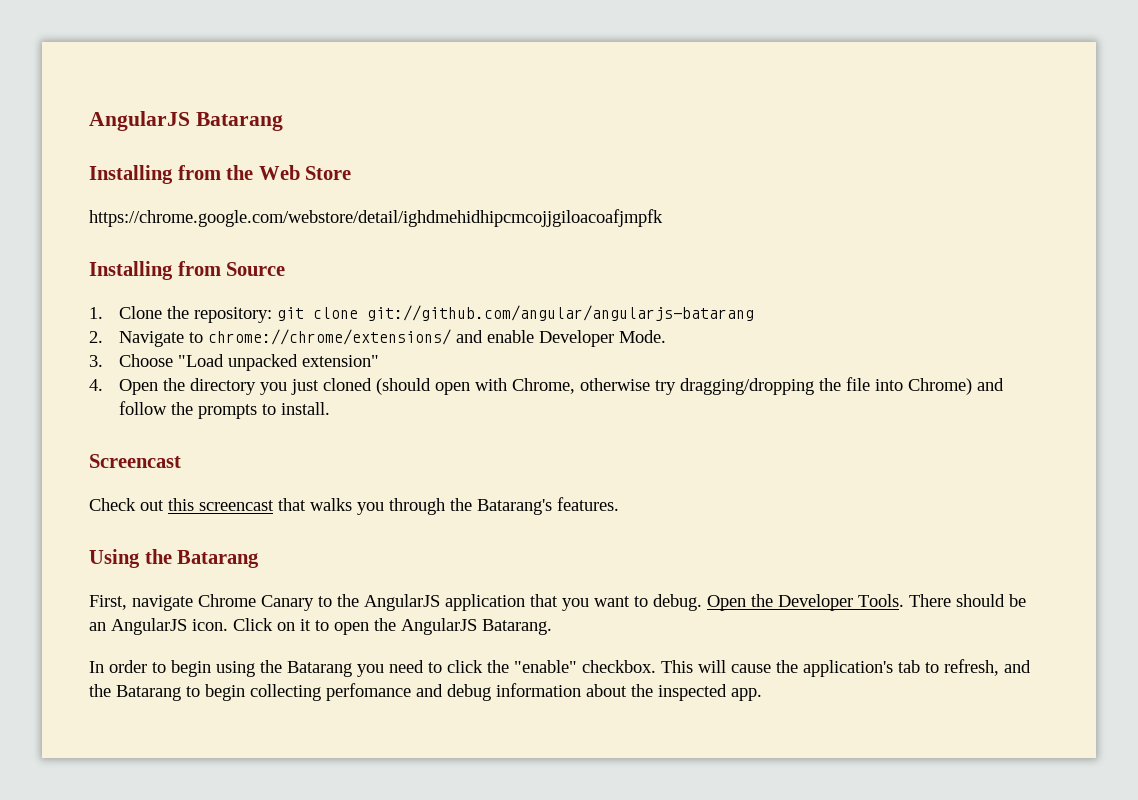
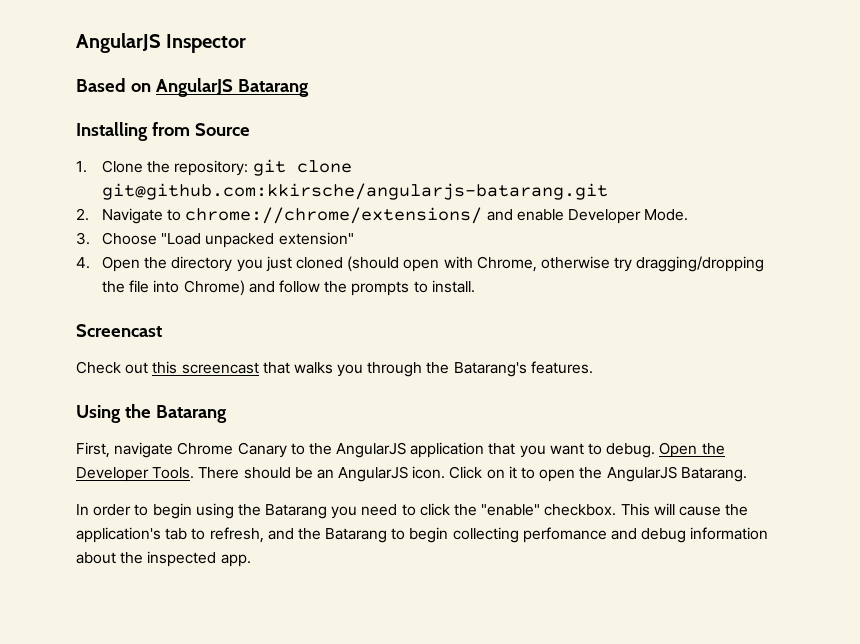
- AngularJS Batarang
- Installing from the Web Store
- https://chrome.google.com/webstore/detail/ighdmehidhipcmcojjgiloacoafjmpfk
+ AngularJS Inspector
+ Based on AngularJS Batarang
- 1. Clone the repository: git clone git://github.com/angular/angularjs-batarang
+ 1. Clone the repository: git clone git@github.com:kkirsche/angularjs-batarang.git

